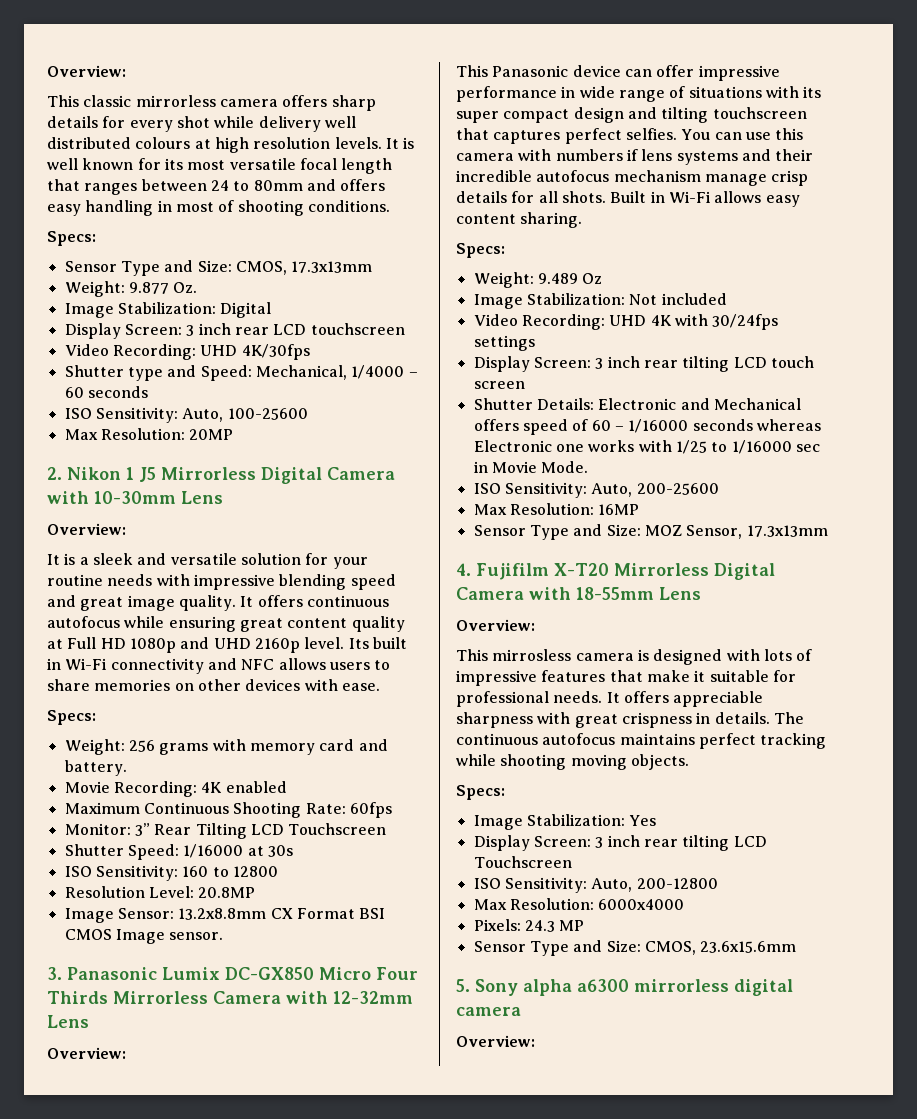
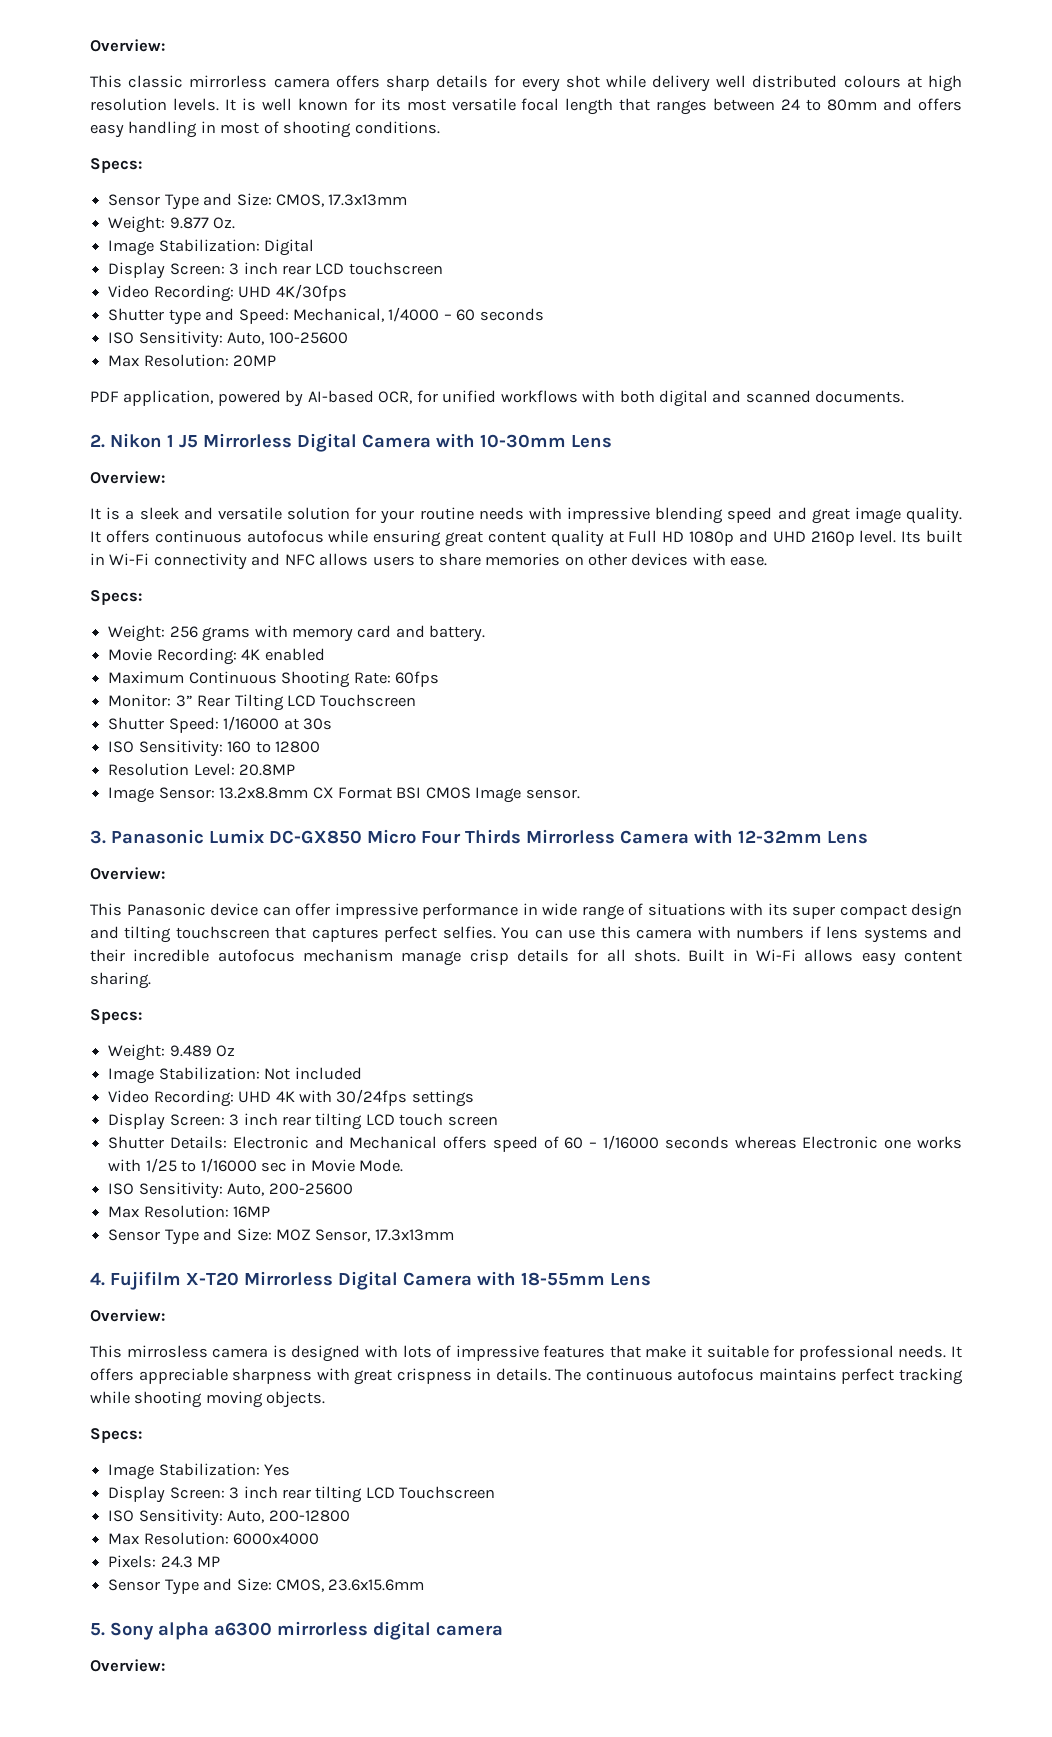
+ PDF application, powered by AI-based OCR, for unified workflows with both digital and scanned documents.

